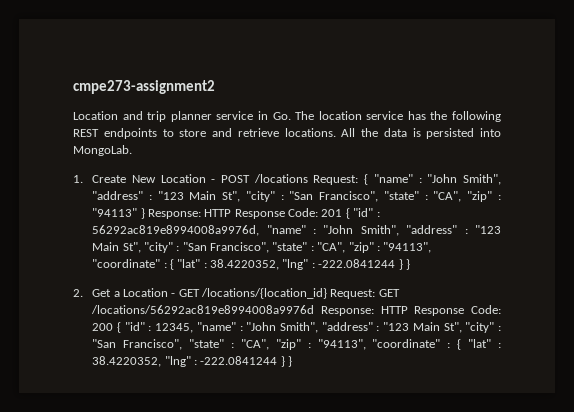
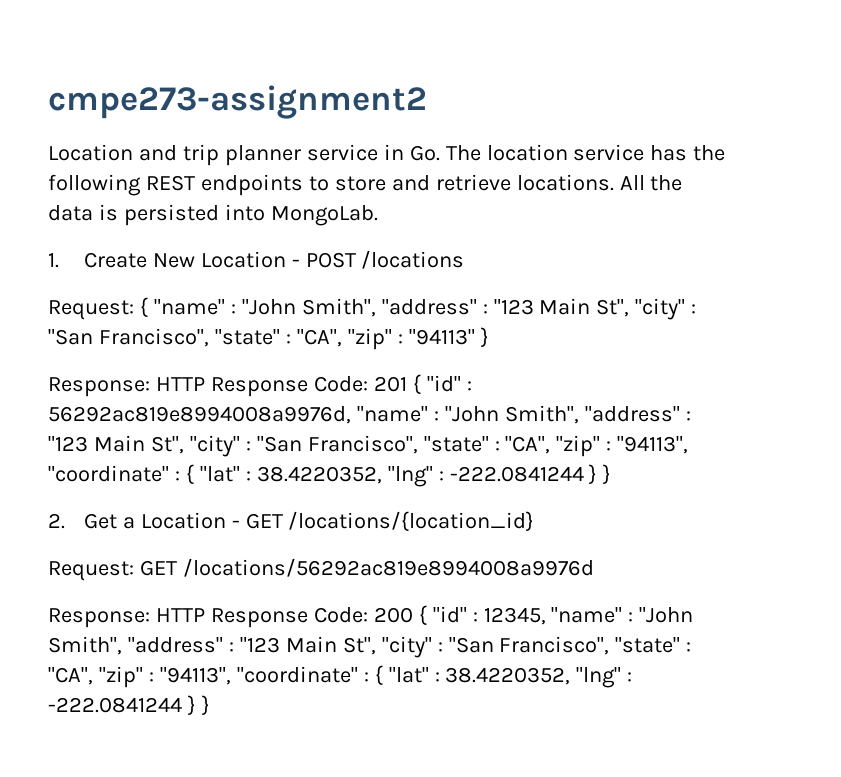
- 1. Create New Location - POST /locations Request:
+ 1. Create New Location - POST /locations
+ Request:
- "94113" } Response:
+ "94113" }
+ Response:
- 2. Get a Location - GET /locations/{location_id} Request: GET /locations/56292ac819e8994008a9976d Response: HTTP Response Code: 200 { "id" : 12345, "name" : "John Smith", "address" : "123 Main St", "city" : "San Francisco", "state" : "CA", "zip" : "94113", "coordinate" : { "lat" : 38.4220352, "lng" : -222.0841244 } }
+ 2. Get a Location - GET /locations/{location_id}
+ Request: GET /locations/56292ac819e8994008a9976d
+ Response: HTTP Response Code: 200 { "id" : 12345, "name" : "John Smith", "address" : "123 Main St", "city" : "San Francisco", "state" : "CA", "zip" : "94113", "coordinate" : { "lat" : 38.4220352, "lng" : -222.0841244 } }

